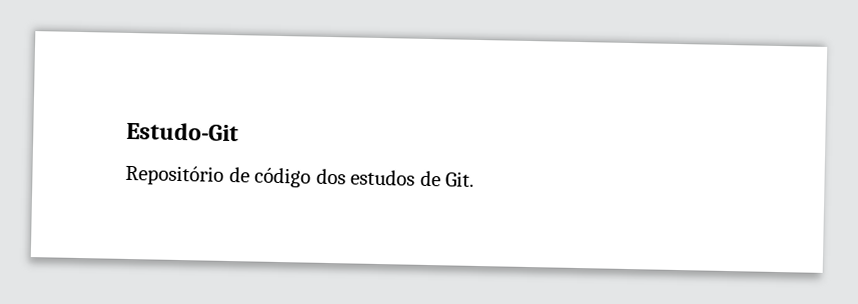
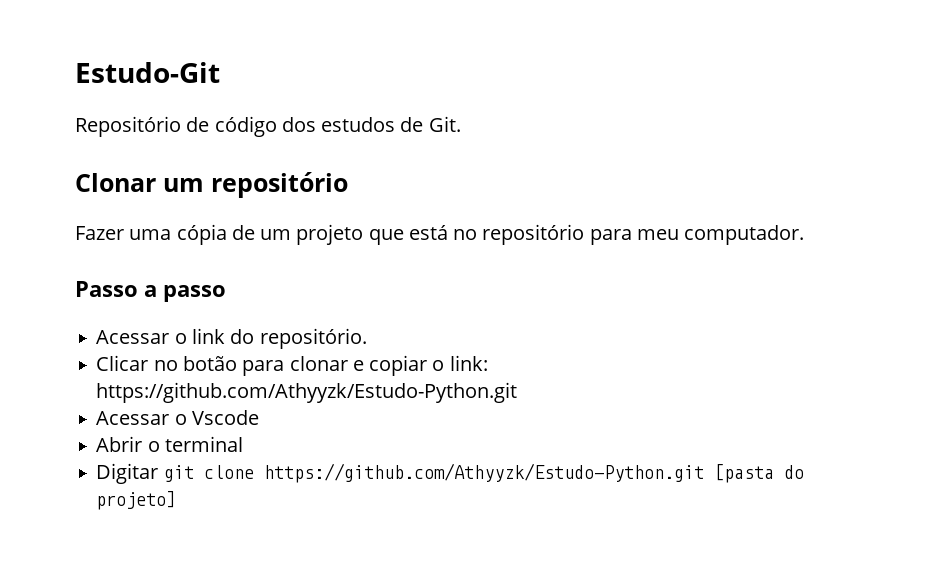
+ Clonar um repositório
+ Fazer uma cópia de um projeto que está no repositório para meu computador.
+ Passo a passo
+ Acessar o link do repositório.
+ Clicar no botão para clonar e copiar o link: https://github.com/Athyyzk/Estudo-Python.git
+ Acessar o Vscode
+ Abrir o terminal
+ Digitar git clone https://github.com/Athyyzk/Estudo-Python.git [pasta do projeto]

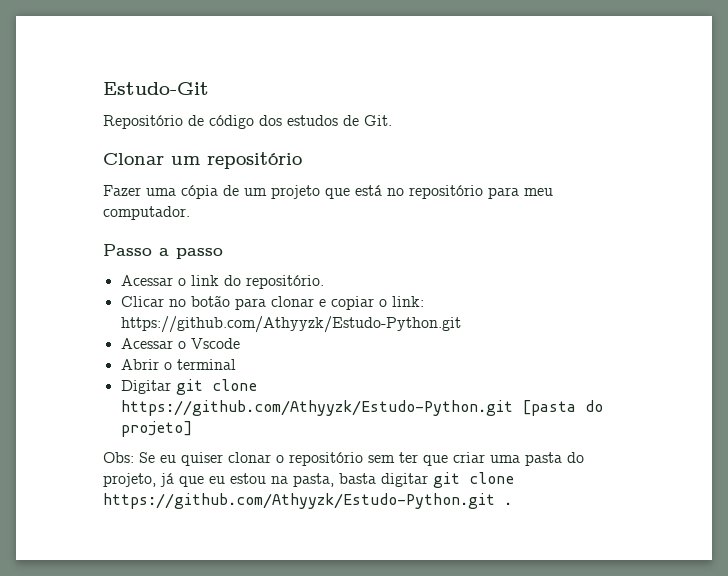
+ Obs: Se eu quiser clonar o repositório sem ter que criar uma pasta do projeto, já que eu estou na pasta, basta digitar git clone https://github.com/Athyyzk/Estudo-Python.git .

